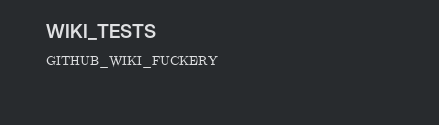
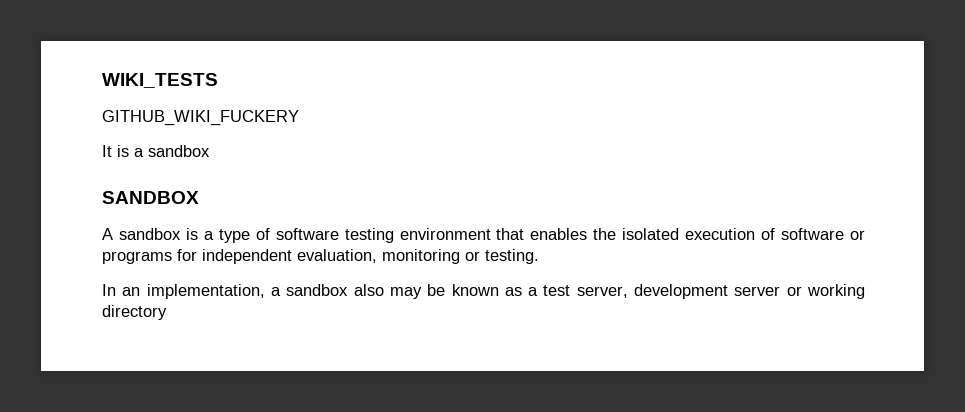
+ It is a sandbox
+ SANDBOX
+ A sandbox is a type of software testing environment that enables the isolated execution of software or programs for independent evaluation, monitoring or testing.
+ In an implementation, a sandbox also may be known as a test server, development server or working directory

